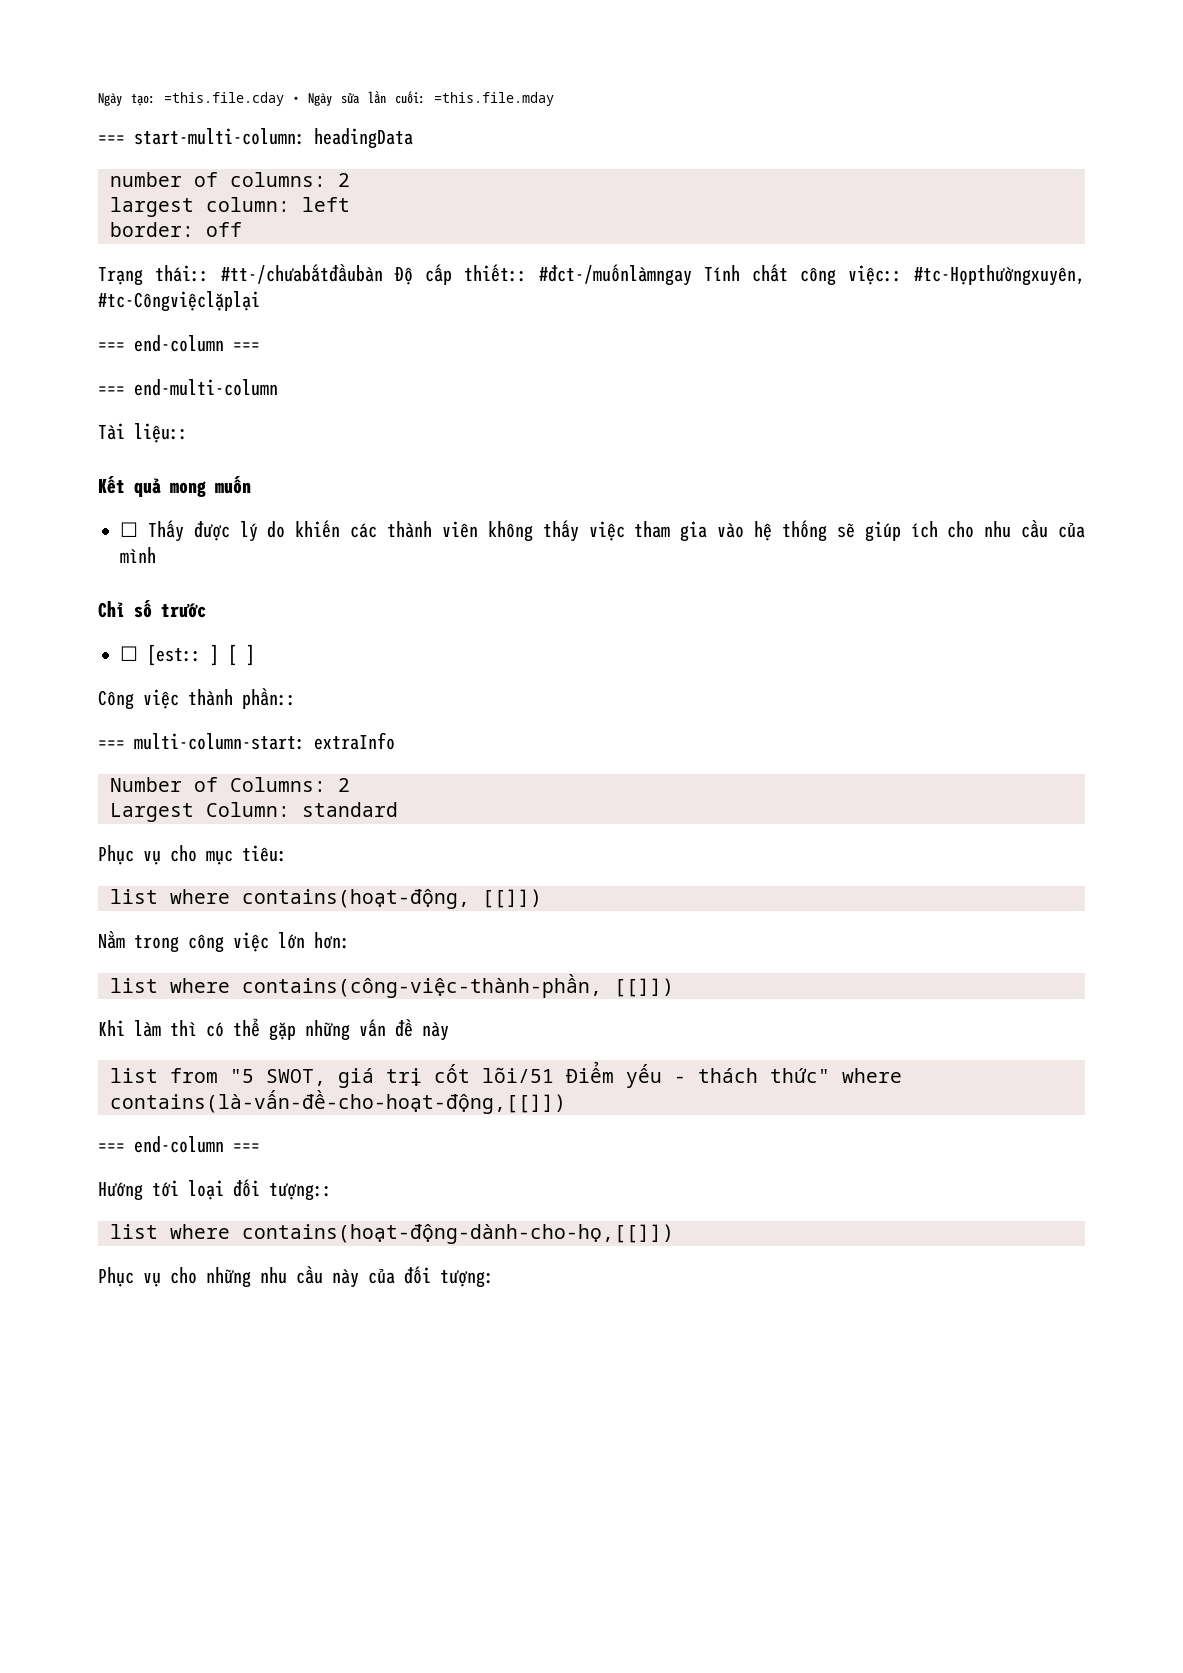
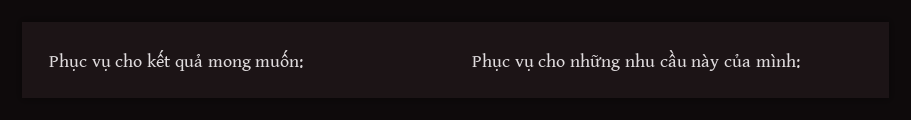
- Ngày tạo: =this.file.cday • Ngày sửa lần cuối: =this.file.mday
- === start-multi-column: headingData
- number of columns: 2
- largest column: left
- border: off
- Trạng thái:: #tt-/chưabắtđầubàn Độ cấp thiết:: #đct-/muốnlàmngay Tính chất công việc:: #tc-Họpthườngxuyên, #tc-Côngviệclặplại
- === end-column ===
- === end-multi-column
- Tài liệu::
- Kết quả mong muốn
- ☐ Thấy được lý do khiến các thành viên không thấy việc tham gia vào hệ thống sẽ giúp ích cho nhu cầu của mình
- Chỉ số trước
- ☐ [est:: ] [ ]
- Công việc thành phần::
- === multi-column-start: extraInfo
- Number of Columns: 2
- Largest Column: standard
- Phục vụ cho mục tiêu:
- list where contains(hoạt-động, [[]])
- Nằm trong công việc lớn hơn:
- list where contains(công-việc-thành-phần, [[]])
- Khi làm thì có thể gặp những vấn đề này
- list from "5 SWOT, giá trị cốt lõi/51 Điểm yếu - thách thức" where contains(là-vấn-đề-cho-hoạt-động,[[]])
- === end-column ===
- Hướng tới loại đối tượng::
- list where contains(hoạt-động-dành-cho-họ,[[]])
+ Phục vụ cho kết quả mong muốn:
- Phục vụ cho những nhu cầu này của đối tượng:
+ Phục vụ cho những nhu cầu này của mình:

